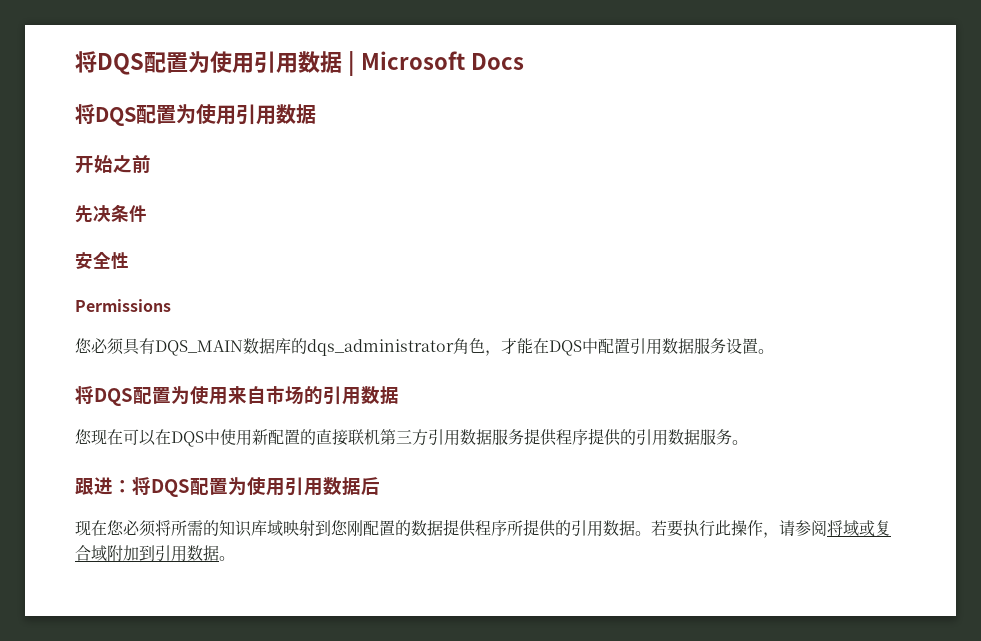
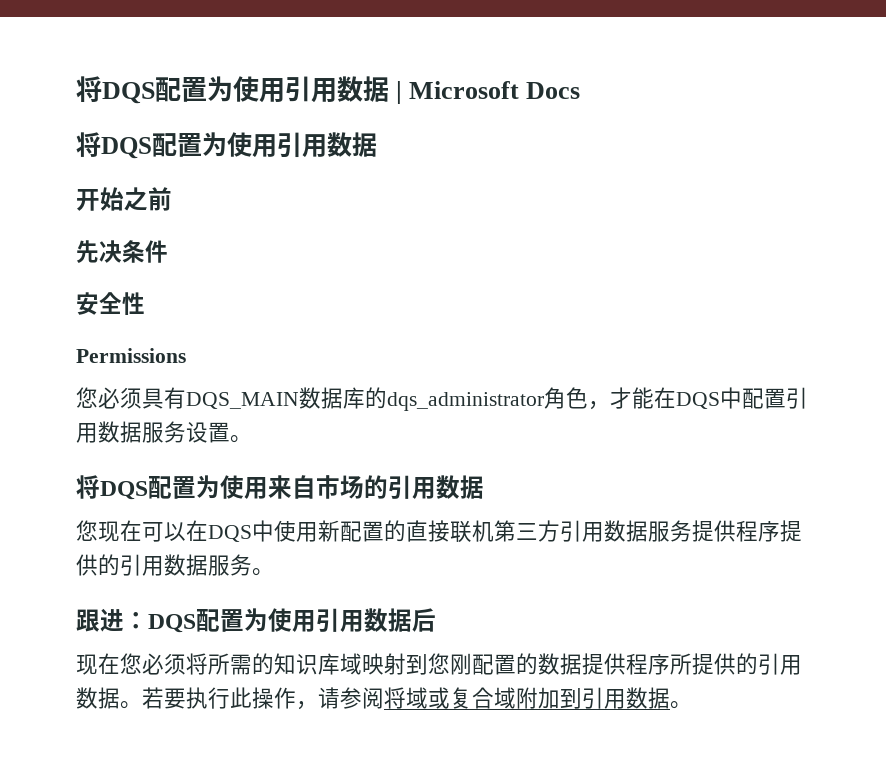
- 跟进：将DQS配置为使用引用数据后
+ 跟进：DQS配置为使用引用数据后

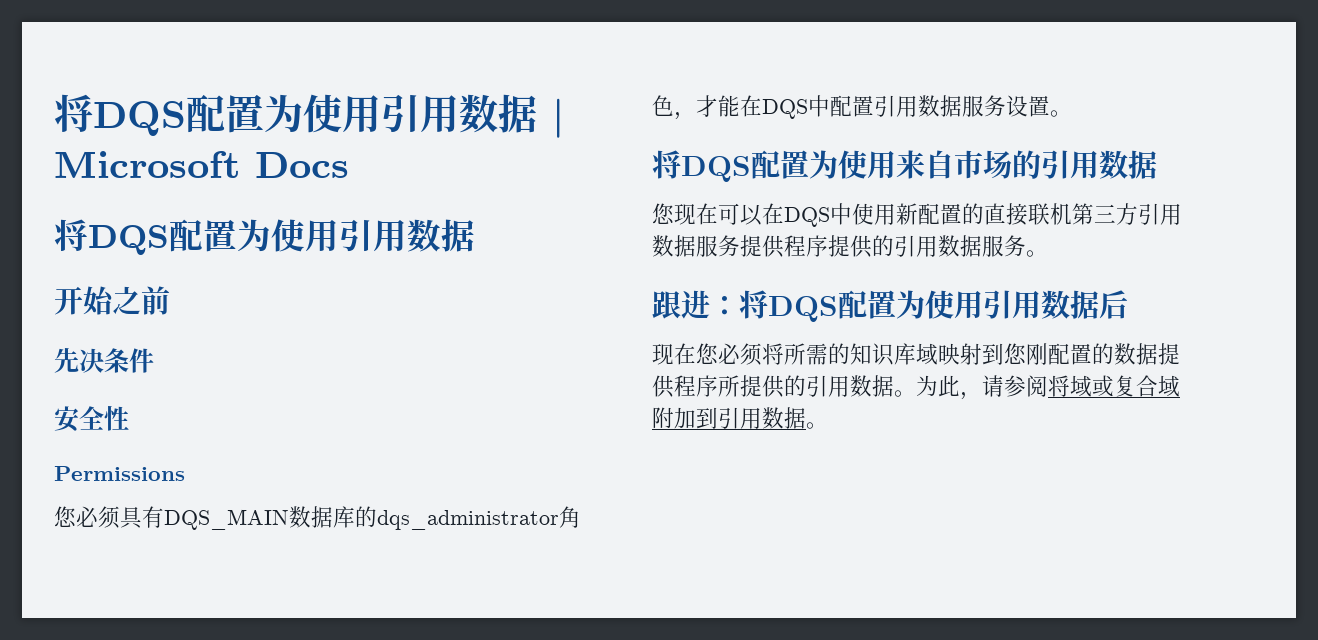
- 跟进：DQS配置为使用引用数据后
+ 跟进：将DQS配置为使用引用数据后
- 若要执行此操作，请参阅将域或复合域附加到引用数据。
+ 为此，请参阅将域或复合域附加到引用数据。

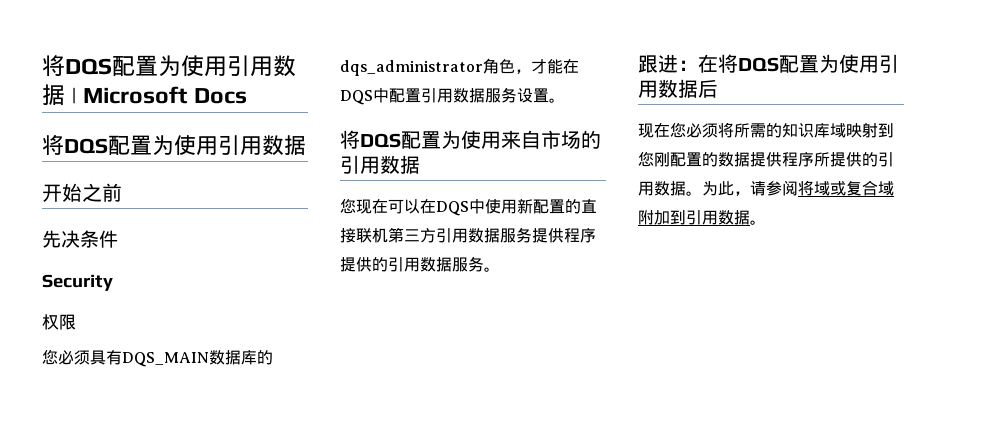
- 安全性
- Permissions
+ Security
+ 权限
- 跟进：将DQS配置为使用引用数据后
+ 跟进：在将DQS配置为使用引用数据后

